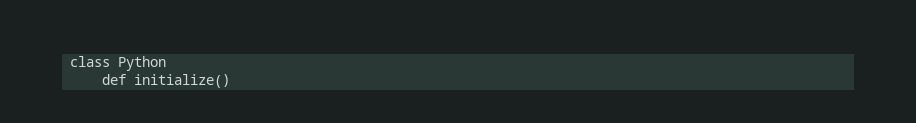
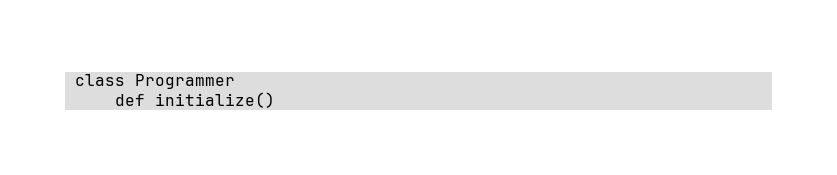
- class Python
+ class Programmer

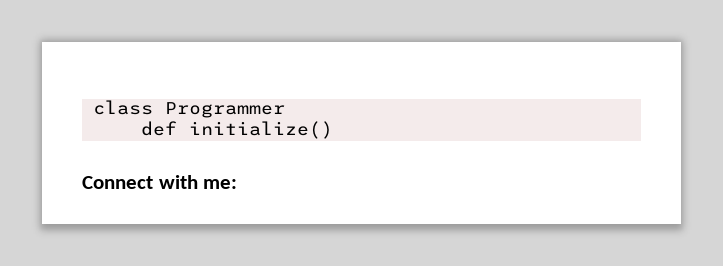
+ Connect with me:

